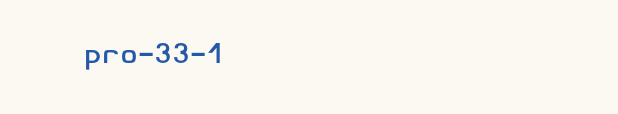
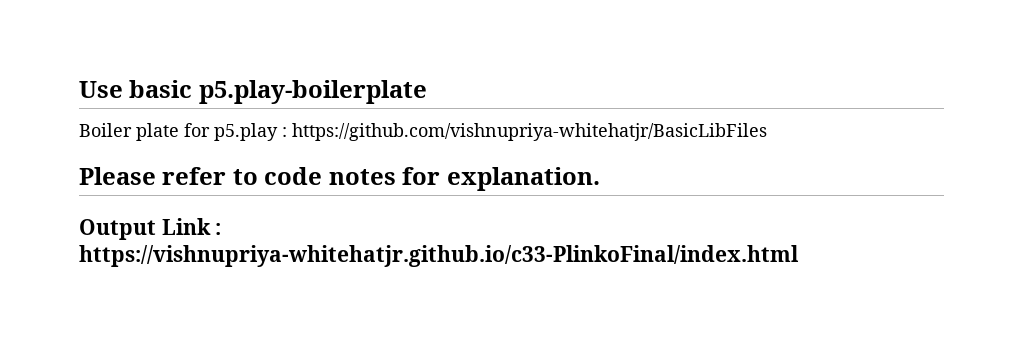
- pro-33-1
+ Use basic p5.play-boilerplate
+ Boiler plate for p5.play : https://github.com/vishnupriya-whitehatjr/BasicLibFiles
+ Please refer to code notes for explanation.
+ Output Link : https://vishnupriya-whitehatjr.github.io/c33-PlinkoFinal/index.html

